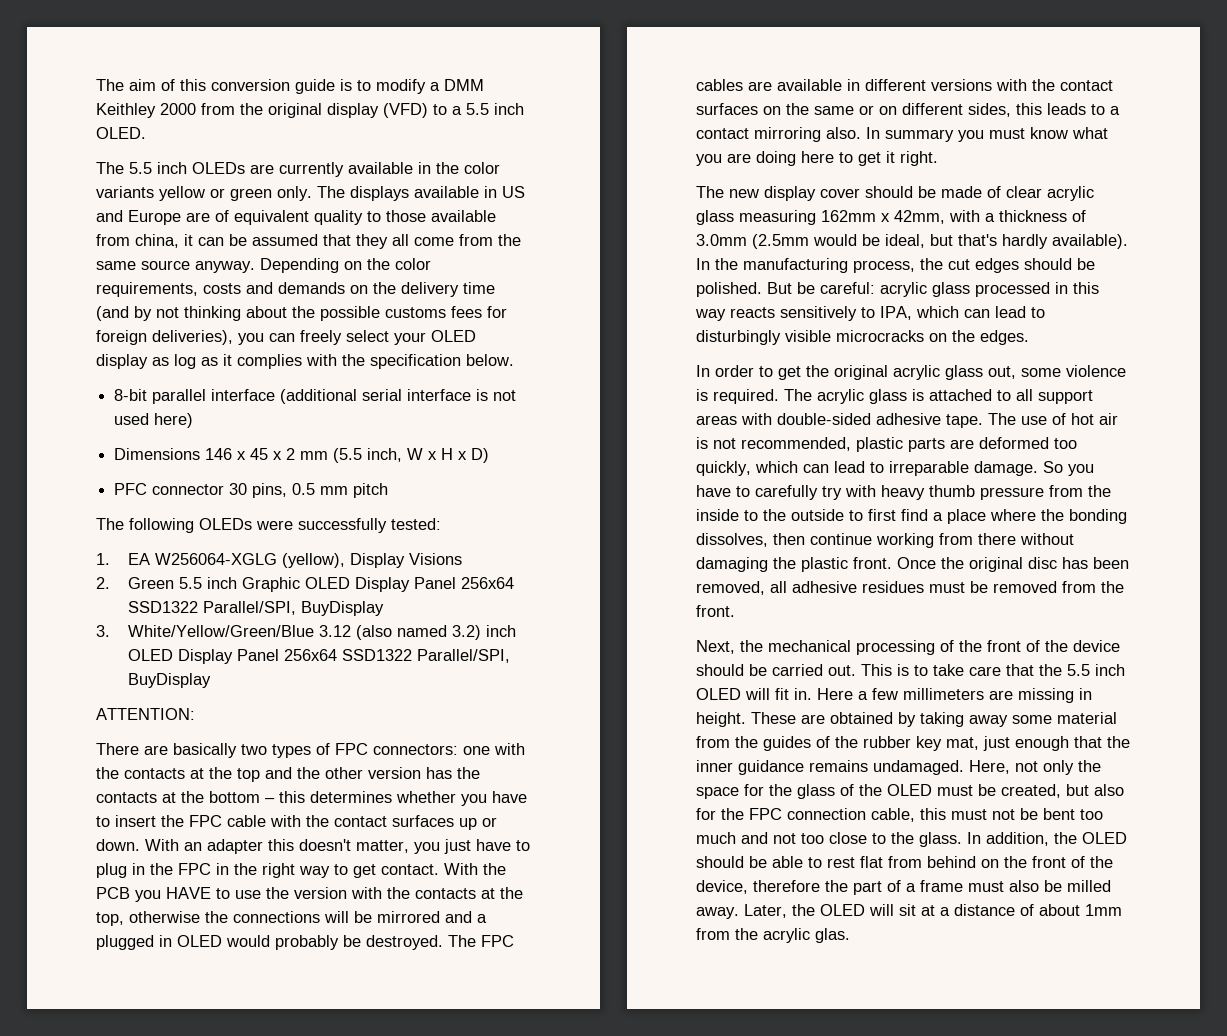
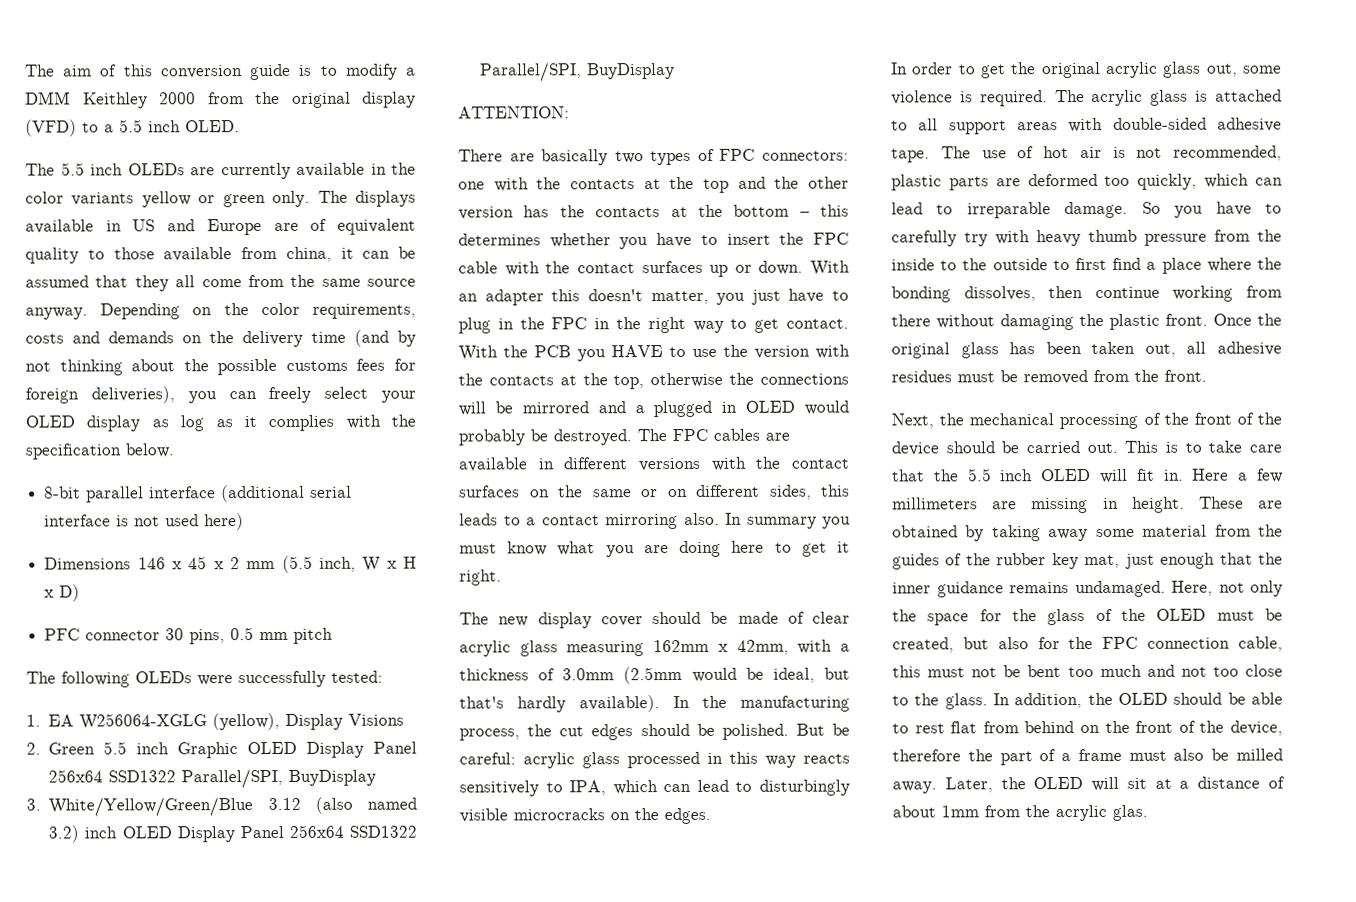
- Once the original disc has been removed, all adhesive residues must be removed from the front.
+ Once the original glass has been taken out, all adhesive residues must be removed from the front.

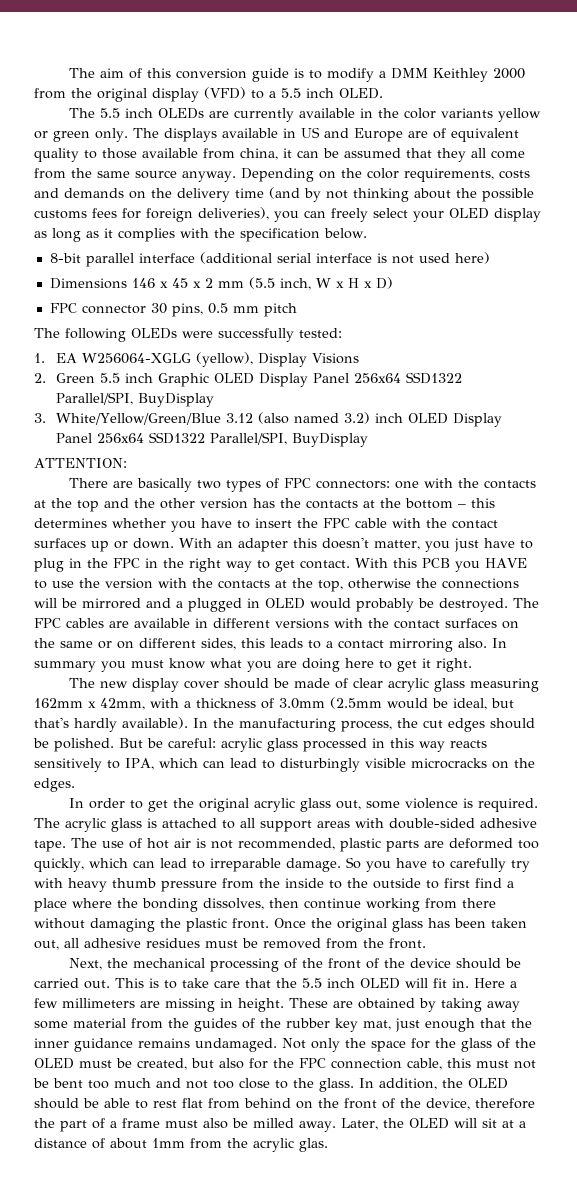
- Depending on the color requirements, costs and demands on the delivery time (and by not thinking about the possible customs fees for foreign deliveries), you can freely select your OLED display as log as it complies with the specification below.
+ Depending on the color requirements, costs and demands on the delivery time (and by not thinking about the possible customs fees for foreign deliveries), you can freely select your OLED display as long as it complies with the specification below.
- PFC connector 30 pins, 0.5 mm pitch
+ FPC connector 30 pins, 0.5 mm pitch
- With the PCB you HAVE to use the version with the contacts at the top, otherwise the connections will be mirrored and a plugged in OLED would probably be destroyed.
+ With this PCB you HAVE to use the version with the contacts at the top, otherwise the connections will be mirrored and a plugged in OLED would probably be destroyed.
- Here, not only the space for the glass of the OLED must be created, but also for the FPC connection cable, this must not be bent too much and not too close to the glass.
+ Not only the space for the glass of the OLED must be created, but also for the FPC connection cable, this must not be bent too much and not too close to the glass.

